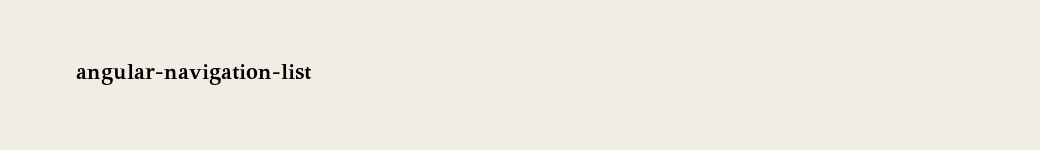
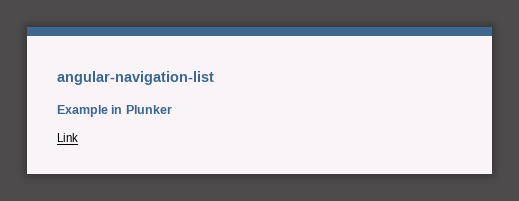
+ Example in Plunker
+ Link

